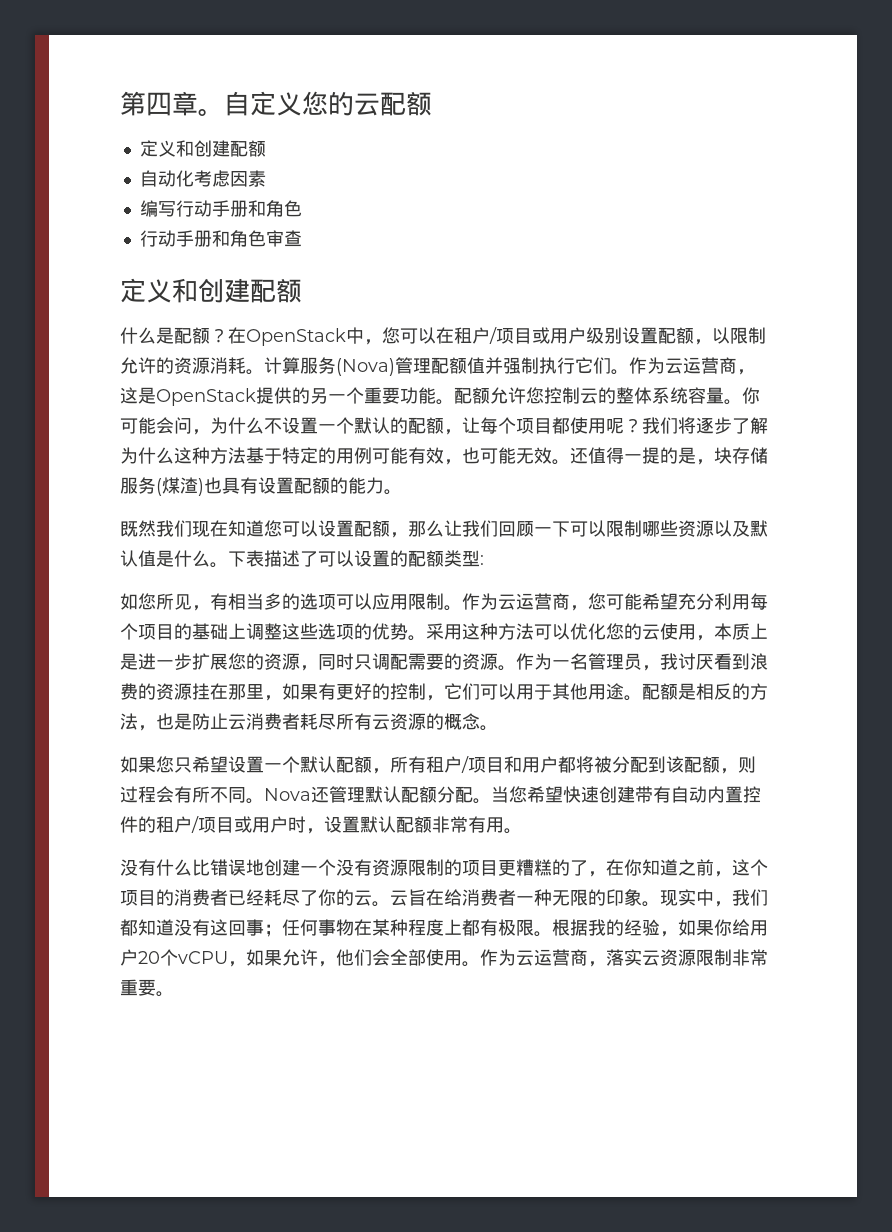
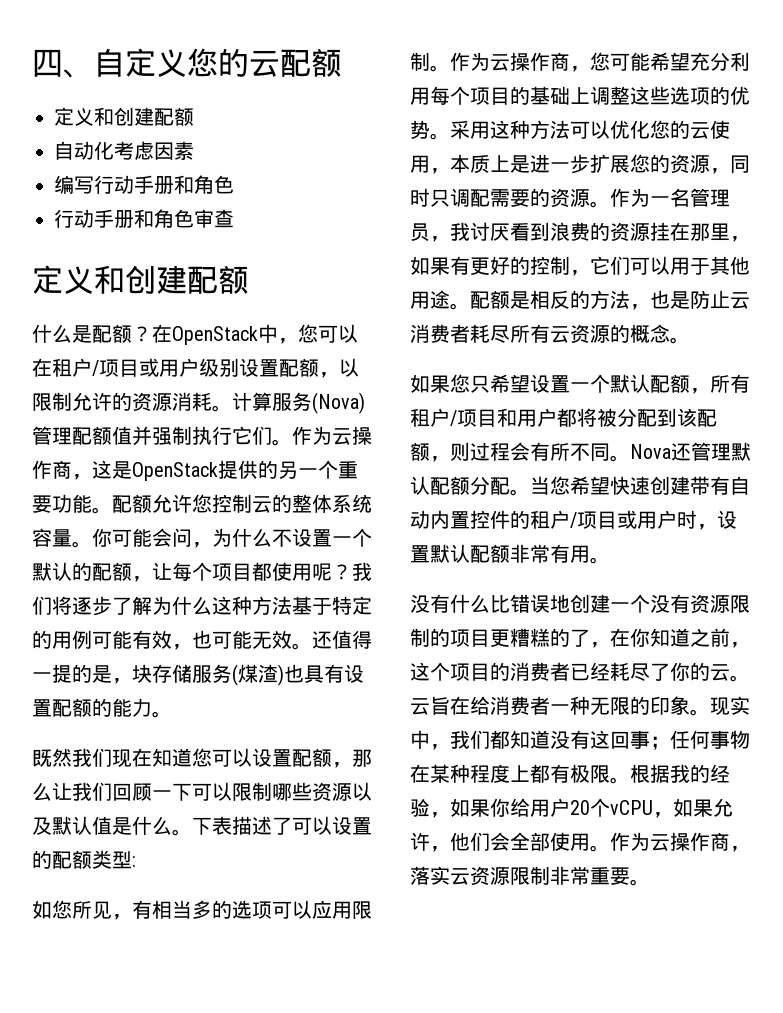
- 第四章。自定义您的云配额
+ 四、自定义您的云配额
- 作为云运营商，这是OpenStack提供的另一个重要功能。
+ 作为云操作商，这是OpenStack提供的另一个重要功能。
- 作为云运营商，您可能希望充分利用每个项目的基础上调整这些选项的优势。
+ 作为云操作商，您可能希望充分利用每个项目的基础上调整这些选项的优势。
- 作为云运营商，落实云资源限制非常重要。
+ 作为云操作商，落实云资源限制非常重要。

